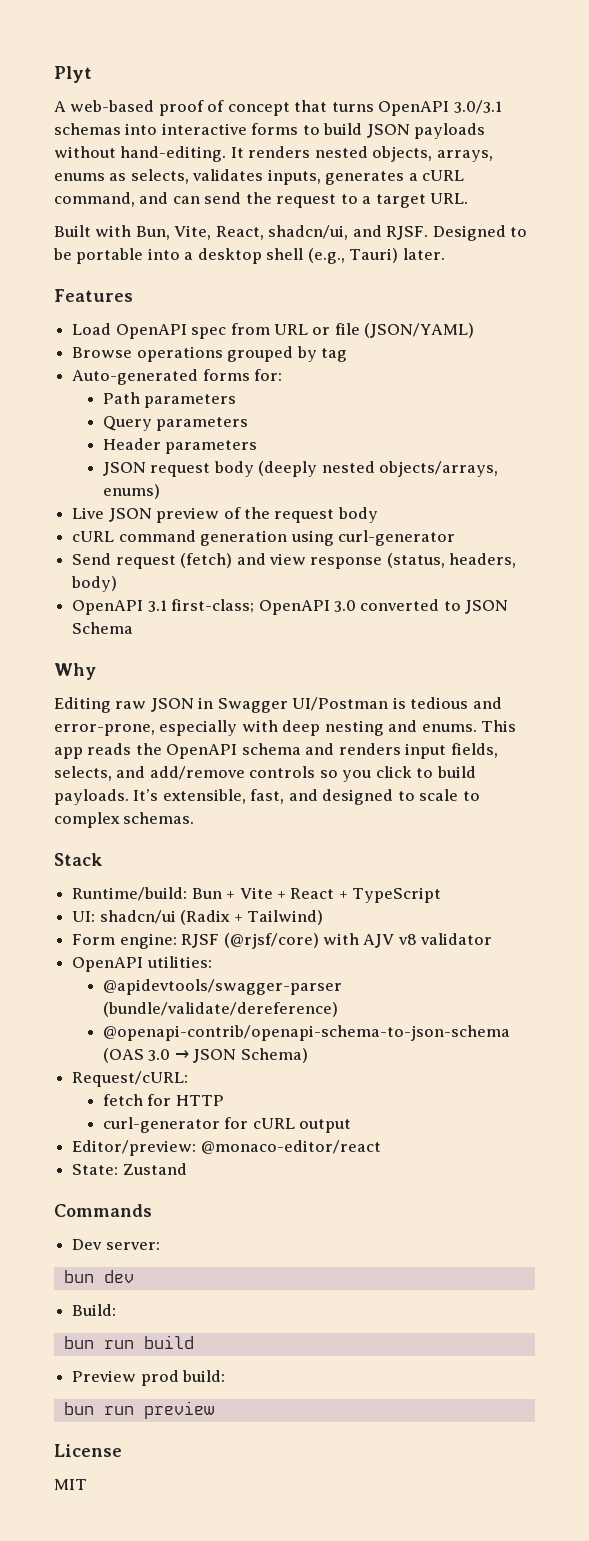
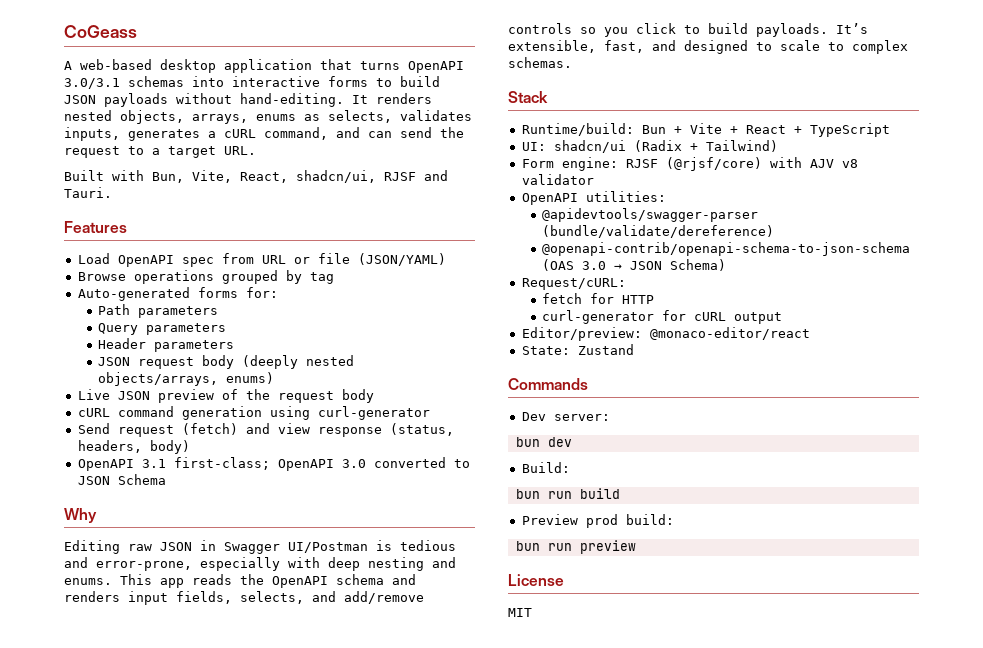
- Plyt
+ CoGeass
- A web-based proof of concept that turns OpenAPI 3.0/3.1 schemas into interactive forms to build JSON payloads without hand-editing.
+ A web-based desktop application that turns OpenAPI 3.0/3.1 schemas into interactive forms to build JSON payloads without hand-editing.
- Built with Bun, Vite, React, shadcn/ui, and RJSF. Designed to be portable into a desktop shell (e.g., Tauri) later.
+ Built with Bun, Vite, React, shadcn/ui, RJSF and Tauri.

